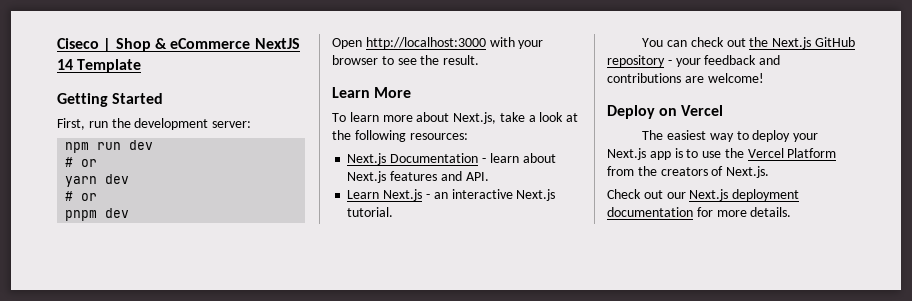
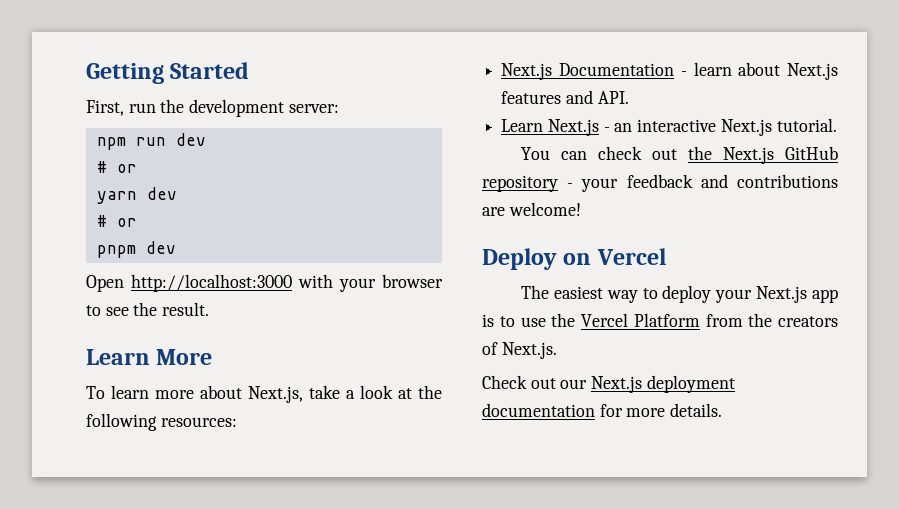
- Ciseco | Shop & eCommerce NextJS 14 Template

